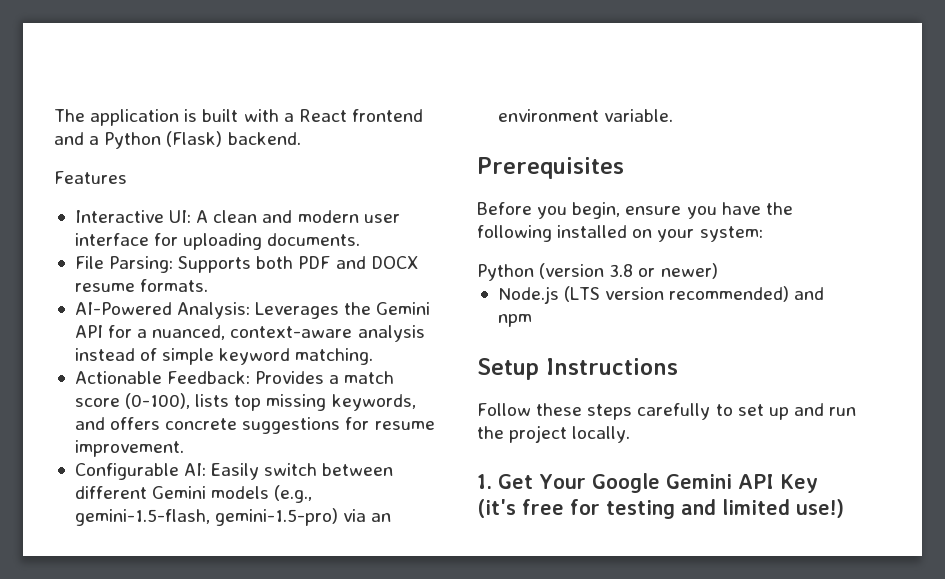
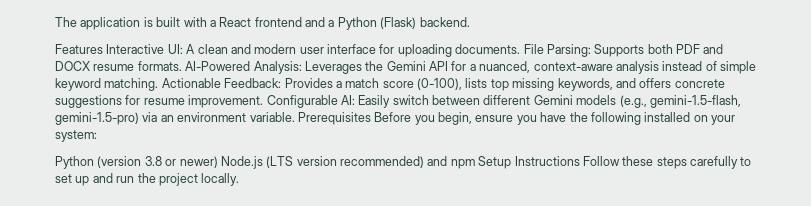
- Features
- Interactive UI:
+ Features Interactive UI:
- A clean and modern user interface for uploading documents.
- File Parsing:
+ A clean and modern user interface for uploading documents. File Parsing:
- Supports both PDF and DOCX resume formats.
- AI-Powered Analysis:
+ Supports both PDF and DOCX resume formats. AI-Powered Analysis:
- Leverages the Gemini API for a nuanced, context-aware analysis instead of simple keyword matching.
- Actionable Feedback:
+ Leverages the Gemini API for a nuanced, context-aware analysis instead of simple keyword matching. Actionable Feedback:
- Provides a match score (0-100), lists top missing keywords, and offers concrete suggestions for resume improvement.
- Configurable AI:
+ Provides a match score (0-100), lists top missing keywords, and offers concrete suggestions for resume improvement. Configurable AI:
- Easily switch between different Gemini models (e.g., gemini-1.5-flash, gemini-1.5-pro) via an environment variable.
- Prerequisites
- Before you begin, ensure you have the following installed on your system:
+ Easily switch between different Gemini models (e.g., gemini-1.5-flash, gemini-1.5-pro) via an environment variable. Prerequisites Before you begin, ensure you have the following installed on your system:
- Python (version 3.8 or newer)
- Node.js (LTS version recommended) and npm
- Setup Instructions
- Follow these steps carefully to set up and run the project locally.
+ Python (version 3.8 or newer) Node.js (LTS version recommended) and npm Setup Instructions Follow these steps carefully to set up and run the project locally.
- 1. Get Your Google Gemini API Key (it's free for testing and limited use!)

